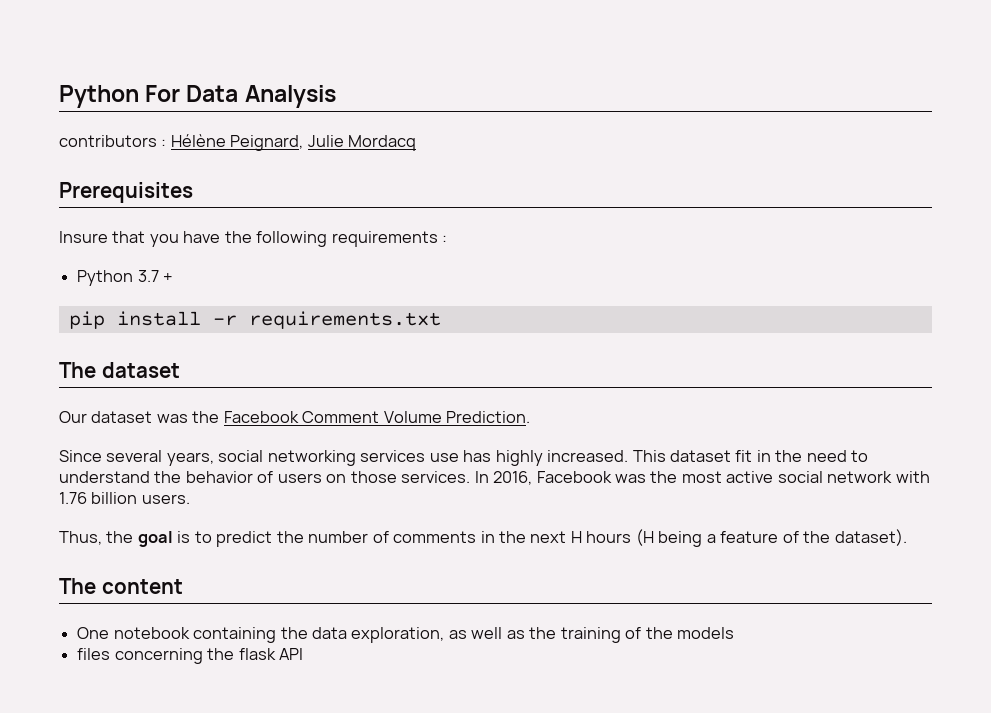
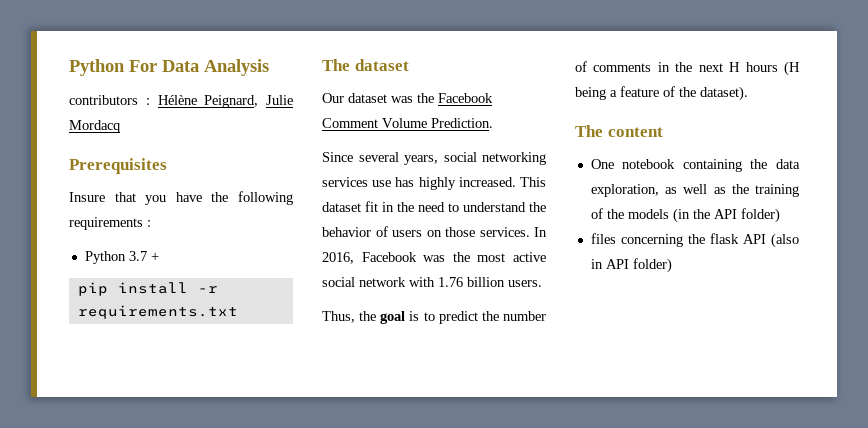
- One notebook containing the data exploration, as well as the training of the models
+ One notebook containing the data exploration, as well as the training of the models (in the API folder)
- files concerning the flask API
+ files concerning the flask API (also in API folder)

